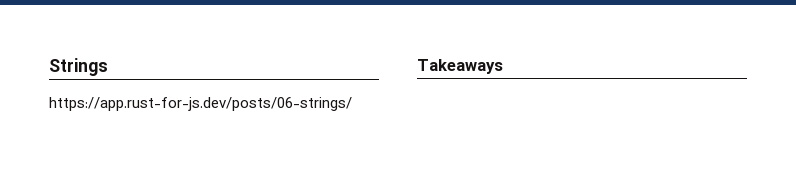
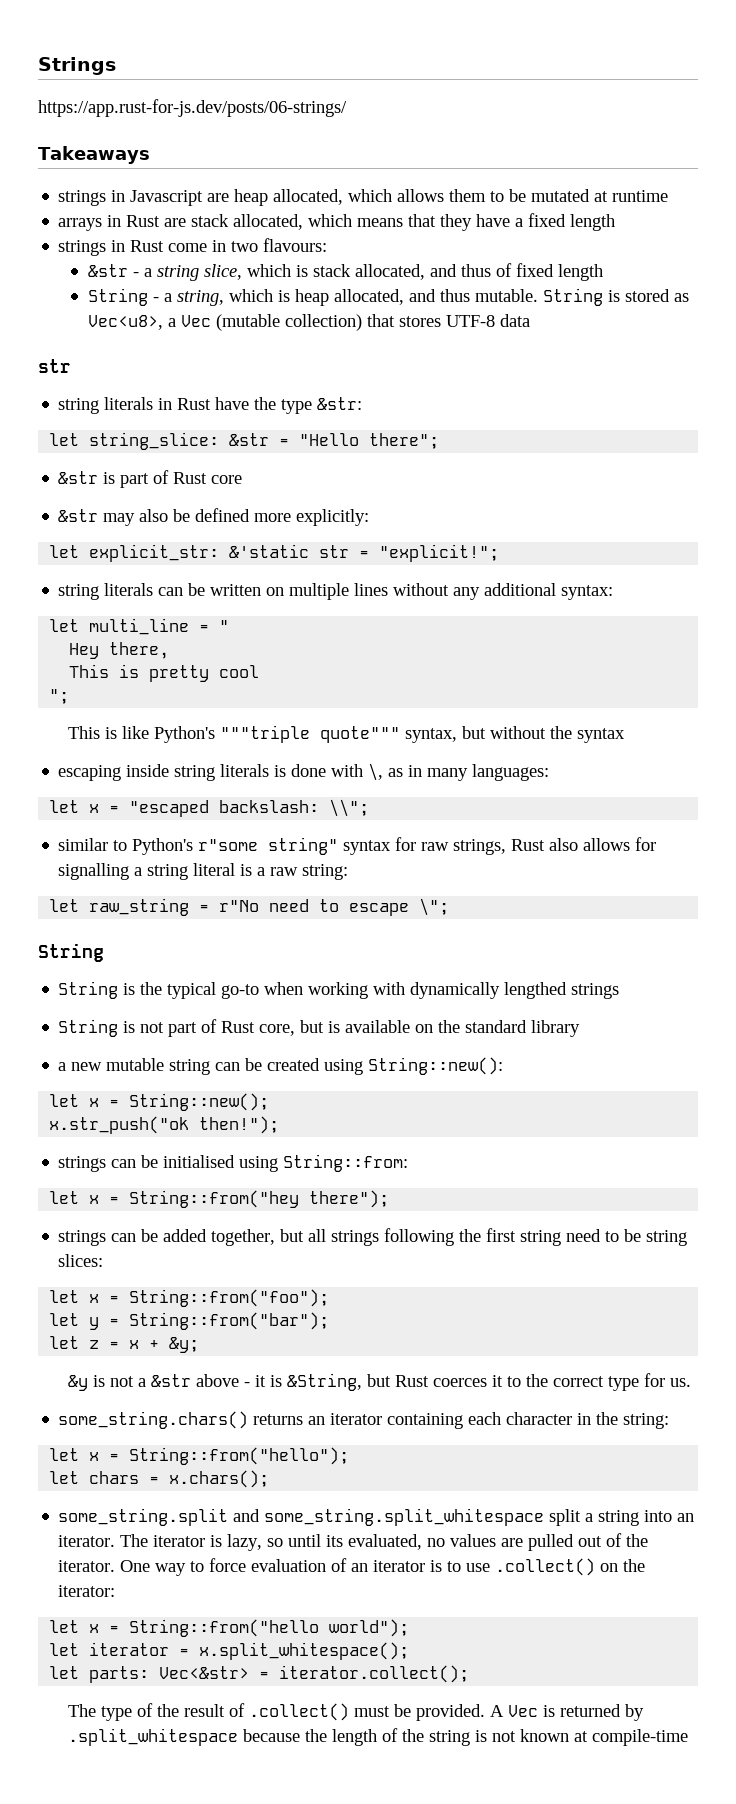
+ strings in Javascript are heap allocated, which allows them to be mutated at runtime
+ arrays in Rust are stack allocated, which means that they have a fixed length
+ strings in Rust come in two flavours:
+ &str - a string slice, which is stack allocated, and thus of fixed length
+ String - a string, which is heap allocated, and thus mutable. String is stored as Vec<u8>, a Vec (mutable collection) that stores UTF-8 data
+ str
+ string literals in Rust have the type &str:
+ let string_slice: &str = "Hello there";
+ &str is part of Rust core
+ &str may also be defined more explicitly:
+ let explicit_str: &'static str = "explicit!";
+ string literals can be written on multiple lines without any additional syntax:
+ let multi_line = "
+ Hey there,
+ This is pretty cool
+ ";
+ This is like Python's """triple quote""" syntax, but without the syntax
+ escaping inside string literals is done with \, as in many languages:
+ let x = "escaped backslash: \\";
+ similar to Python's r"some string" syntax for raw strings, Rust also allows for signalling a string literal is a raw string:
+ let raw_string = r"No need to escape \";
+ String
+ String is the typical go-to when working with dynamically lengthed strings
+ String is not part of Rust core, but is available on the standard library
+ a new mutable string can be created using String::new():
+ let x = String::new();
+ x.str_push("ok then!");
+ strings can be initialised using String::from:
+ let x = String::from("hey there");
+ strings can be added together, but all strings following the first string need to be string slices:
+ let x = String::from("foo");
+ let y = String::from("bar");
+ let z = x + &y;
+ &y is not a &str above - it is &String, but Rust coerces it to the correct type for us.
+ some_string.chars() returns an iterator containing each character in the string:
+ let x = String::from("hello");
+ let chars = x.chars();
+ some_string.split and some_string.split_whitespace split a string into an iterator. The iterator is lazy, so until its evaluated, no values are pulled out of the iterator. One way to force evaluation of an iterator is to use .collect() on the iterator:
+ let x = String::from("hello world");
+ let iterator = x.split_whitespace();
+ let parts: Vec<&str> = iterator.collect();
+ The type of the result of .collect() must be provided. A Vec is returned by .split_whitespace because the length of the string is not known at compile-time

